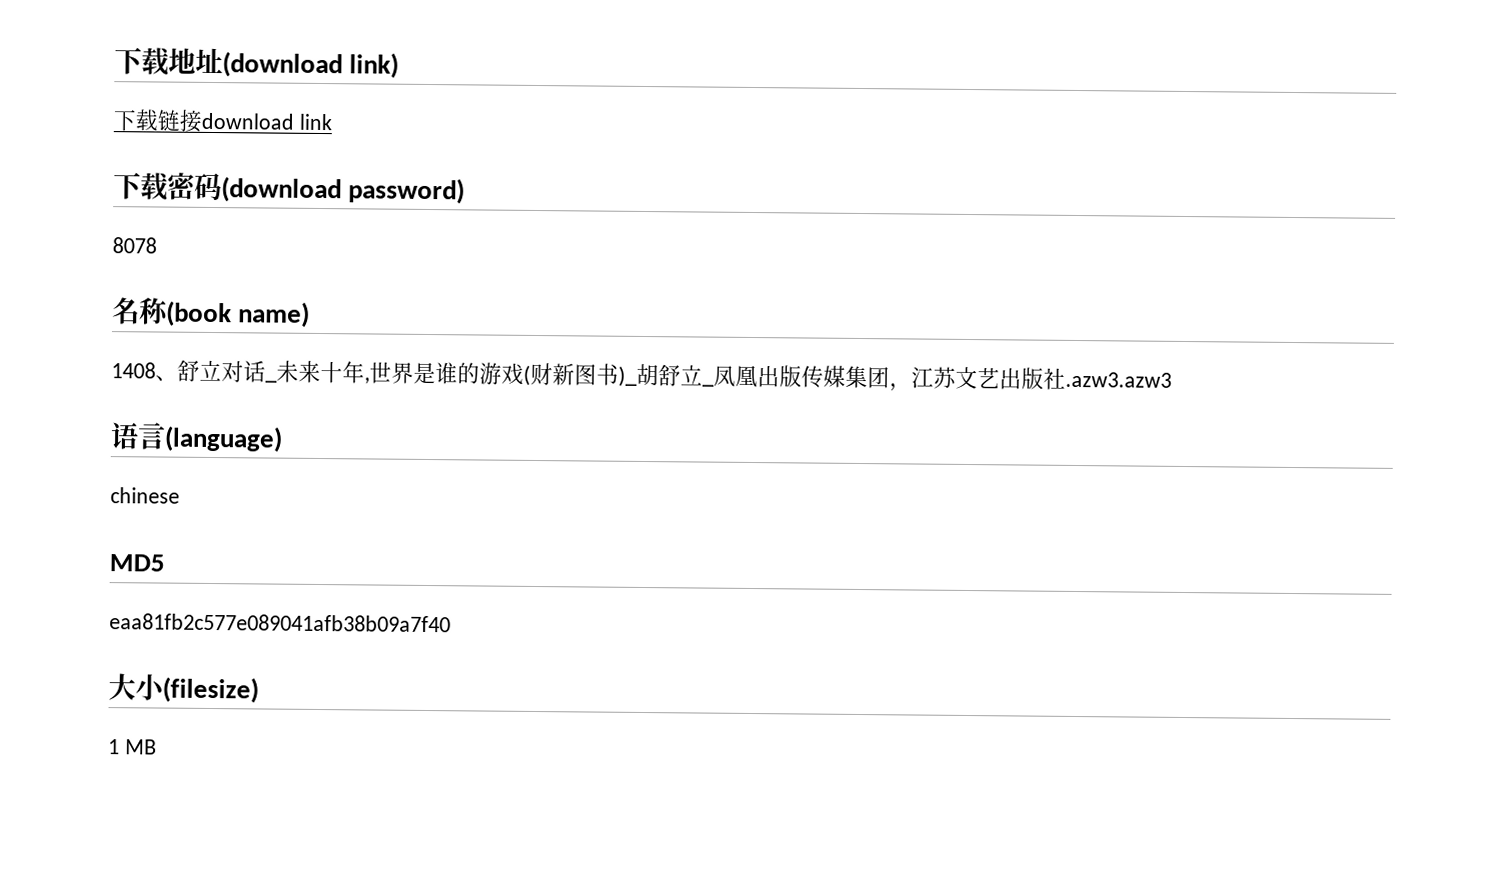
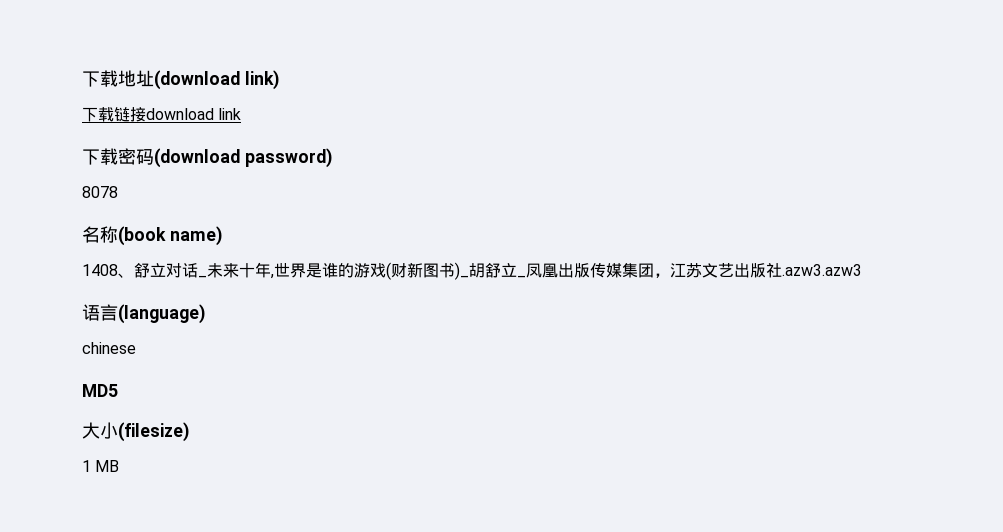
- eaa81fb2c577e089041afb38b09a7f40

